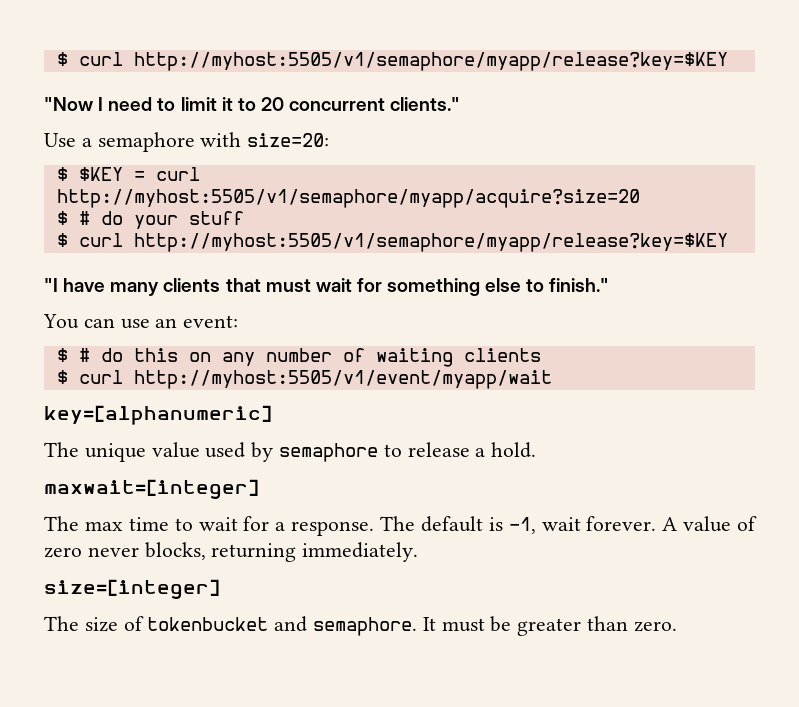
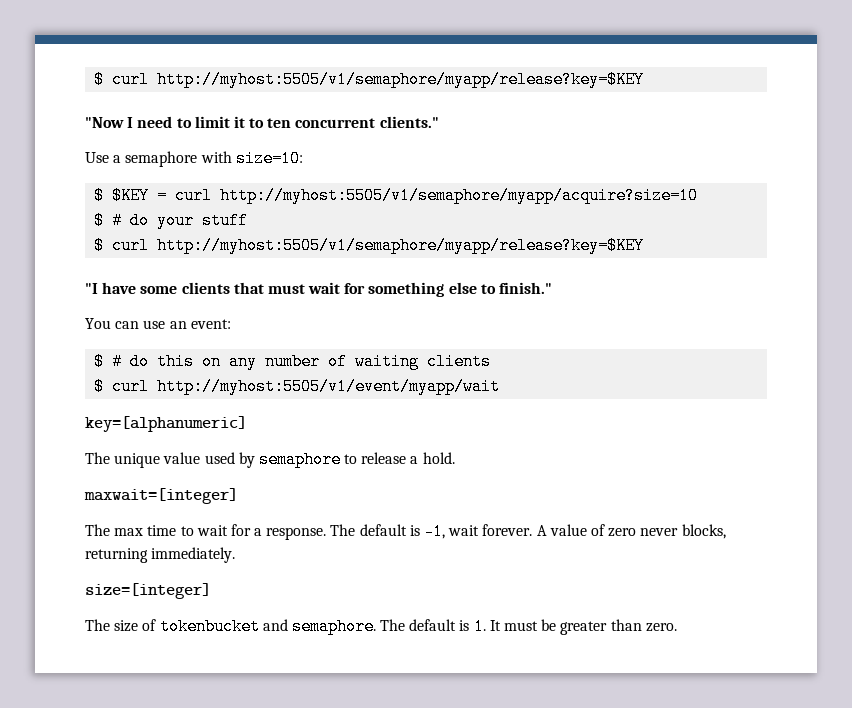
- "Now I need to limit it to 20 concurrent clients."
+ "Now I need to limit it to ten concurrent clients."
- Use a semaphore with size=20:
+ Use a semaphore with size=10:
- $ $KEY = curl http://myhost:5505/v1/semaphore/myapp/acquire?size=20
+ $ $KEY = curl http://myhost:5505/v1/semaphore/myapp/acquire?size=10
- "I have many clients that must wait for something else to finish."
+ "I have some clients that must wait for something else to finish."
- It must be greater than zero.
+ The default is 1. It must be greater than zero.

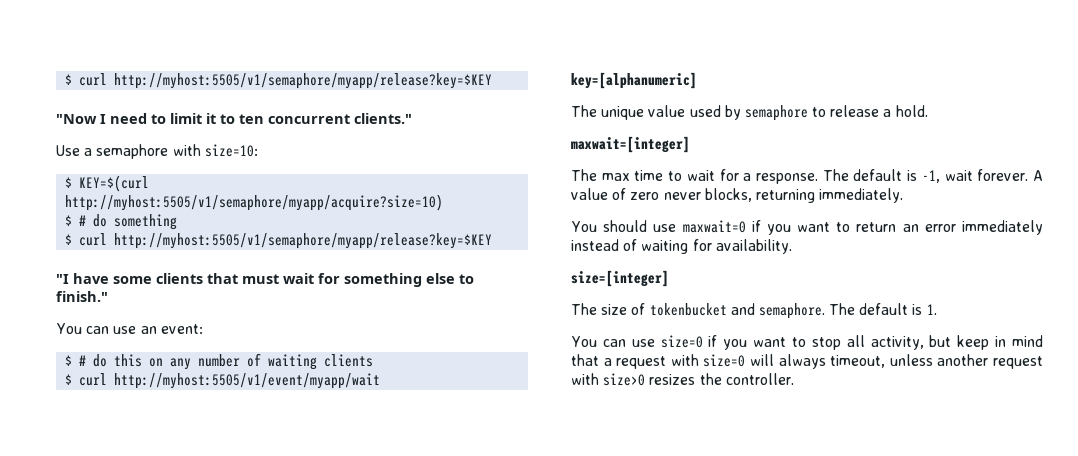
- $ $KEY = curl http://myhost:5505/v1/semaphore/myapp/acquire?size=10
- $ # do your stuff
+ $ KEY=$(curl http://myhost:5505/v1/semaphore/myapp/acquire?size=10)
+ $ # do something
+ You should use maxwait=0 if you want to return an error immediately instead of waiting for availability.
- The default is 1. It must be greater than zero.
+ The default is 1.
+ You can use size=0 if you want to stop all activity, but keep in mind that a request with size=0 will always timeout, unless another request with size>0 resizes the controller.

